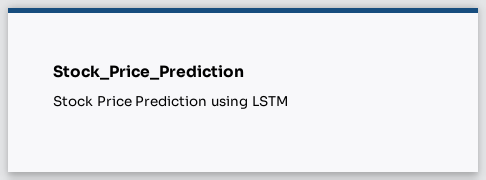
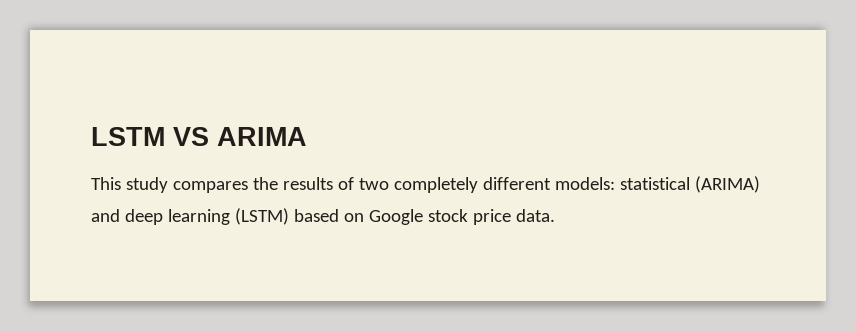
- Stock_Price_Prediction
- Stock Price Prediction using LSTM
+ LSTM VS ARIMA
+ This study compares the results of two completely different models: statistical (ARIMA) and deep learning (LSTM) based on Google stock price data.

